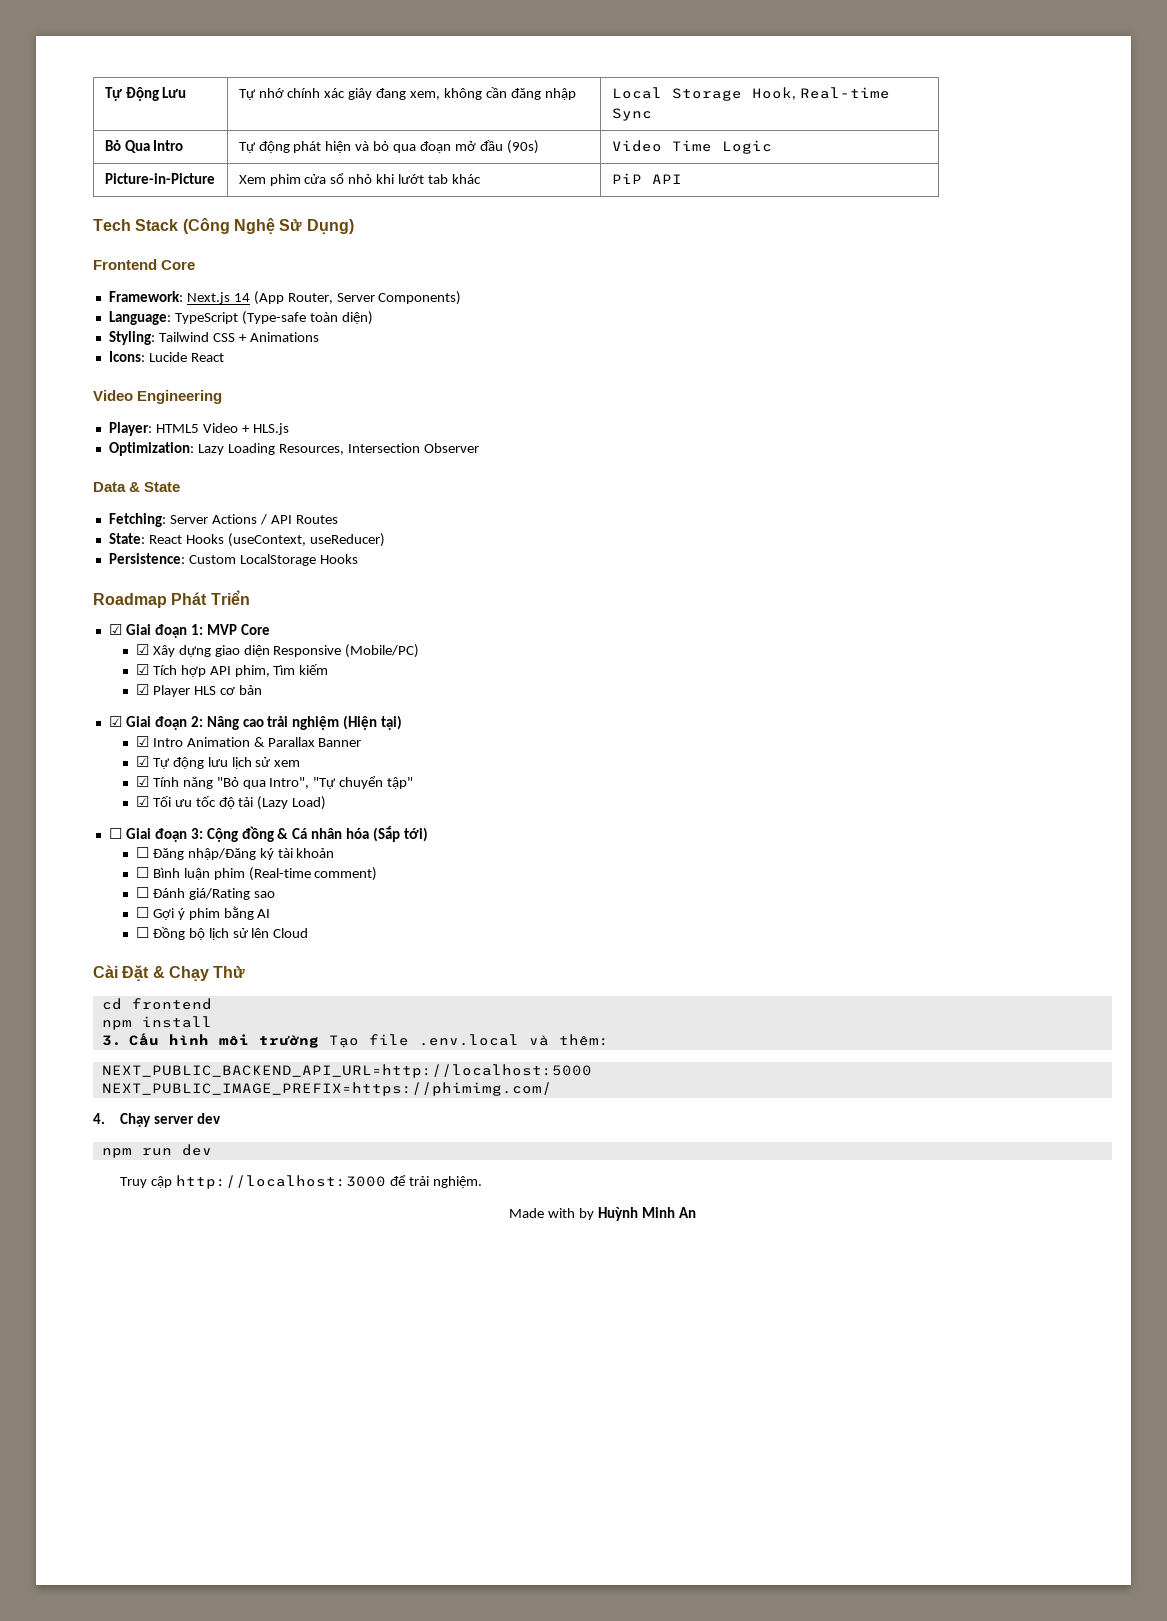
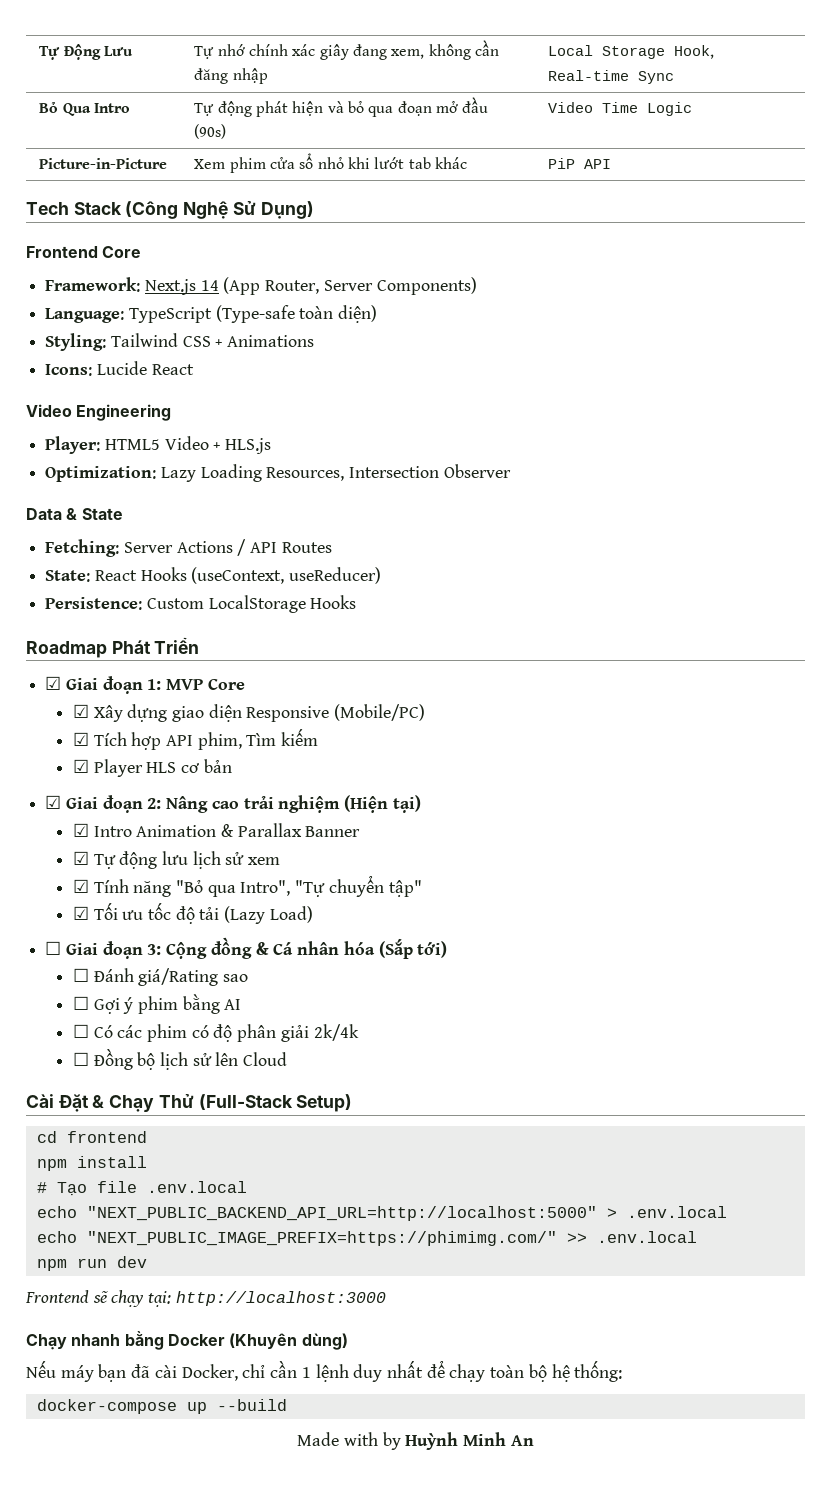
- ☐ Đăng nhập/Đăng ký tài khoản
- ☐ Bình luận phim (Real-time comment)
+ ☐ Có các phim có độ phân giải 2k/4k
- Cài Đặt & Chạy Thử
+ Cài Đặt & Chạy Thử (Full-Stack Setup)
- 3. Cấu hình môi trường Tạo file .env.local và thêm:
- NEXT_PUBLIC_BACKEND_API_URL=http://localhost:5000
- NEXT_PUBLIC_IMAGE_PREFIX=https://phimimg.com/
- 4. Chạy server dev
+ # Tạo file .env.local
+ echo "NEXT_PUBLIC_BACKEND_API_URL=http://localhost:5000" > .env.local
+ echo "NEXT_PUBLIC_IMAGE_PREFIX=https://phimimg.com/" >> .env.local
  npm run dev
- Truy cập http://localhost:3000 để trải nghiệm.
+ Frontend sẽ chạy tại: http://localhost:3000
+ Chạy nhanh bằng Docker (Khuyên dùng)
+ Nếu máy bạn đã cài Docker, chỉ cần 1 lệnh duy nhất để chạy toàn bộ hệ thống:
+ docker-compose up --build

